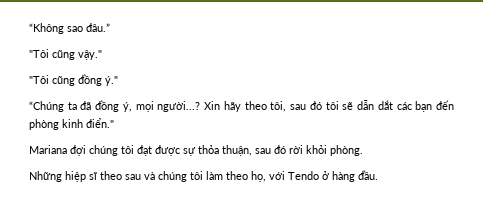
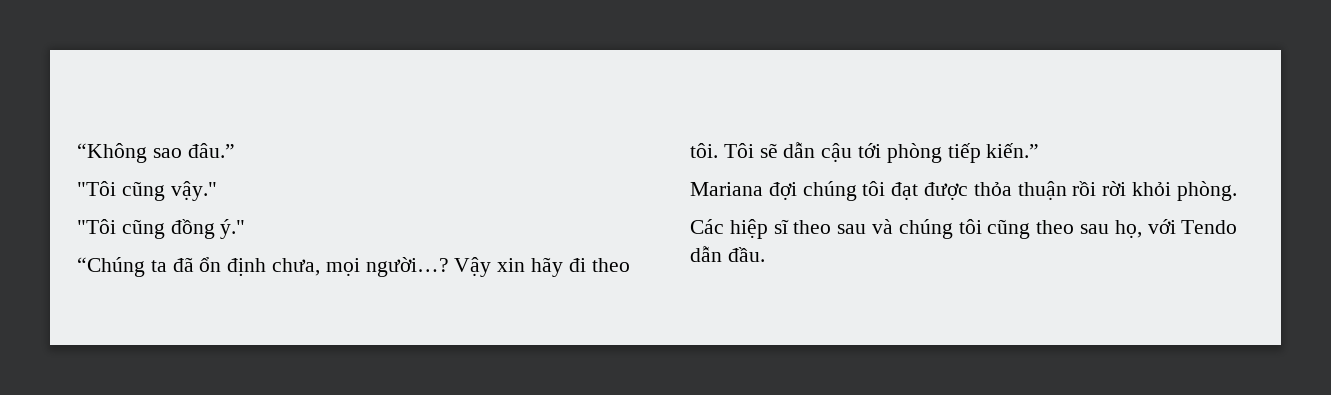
- “Chúng ta đã đồng ý, mọi người...? Xin hãy theo tôi, sau đó tôi sẽ dẫn dắt các bạn đến phòng kinh điển."
+ “Chúng ta đã ổn định chưa, mọi người…? Vậy xin hãy đi theo tôi. Tôi sẽ dẫn cậu tới phòng tiếp kiến.”
- Mariana đợi chúng tôi đạt được sự thỏa thuận, sau đó rời khỏi phòng.
+ Mariana đợi chúng tôi đạt được thỏa thuận rồi rời khỏi phòng.
- Những hiệp sĩ theo sau và chúng tôi làm theo họ, với Tendo ở hàng đầu.
+ Các hiệp sĩ theo sau và chúng tôi cũng theo sau họ, với Tendo dẫn đầu.

